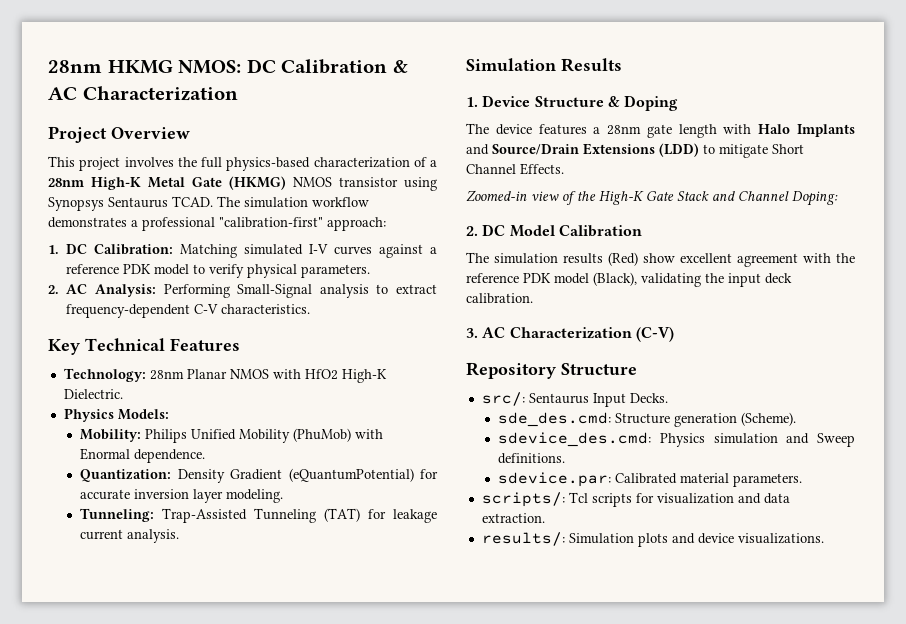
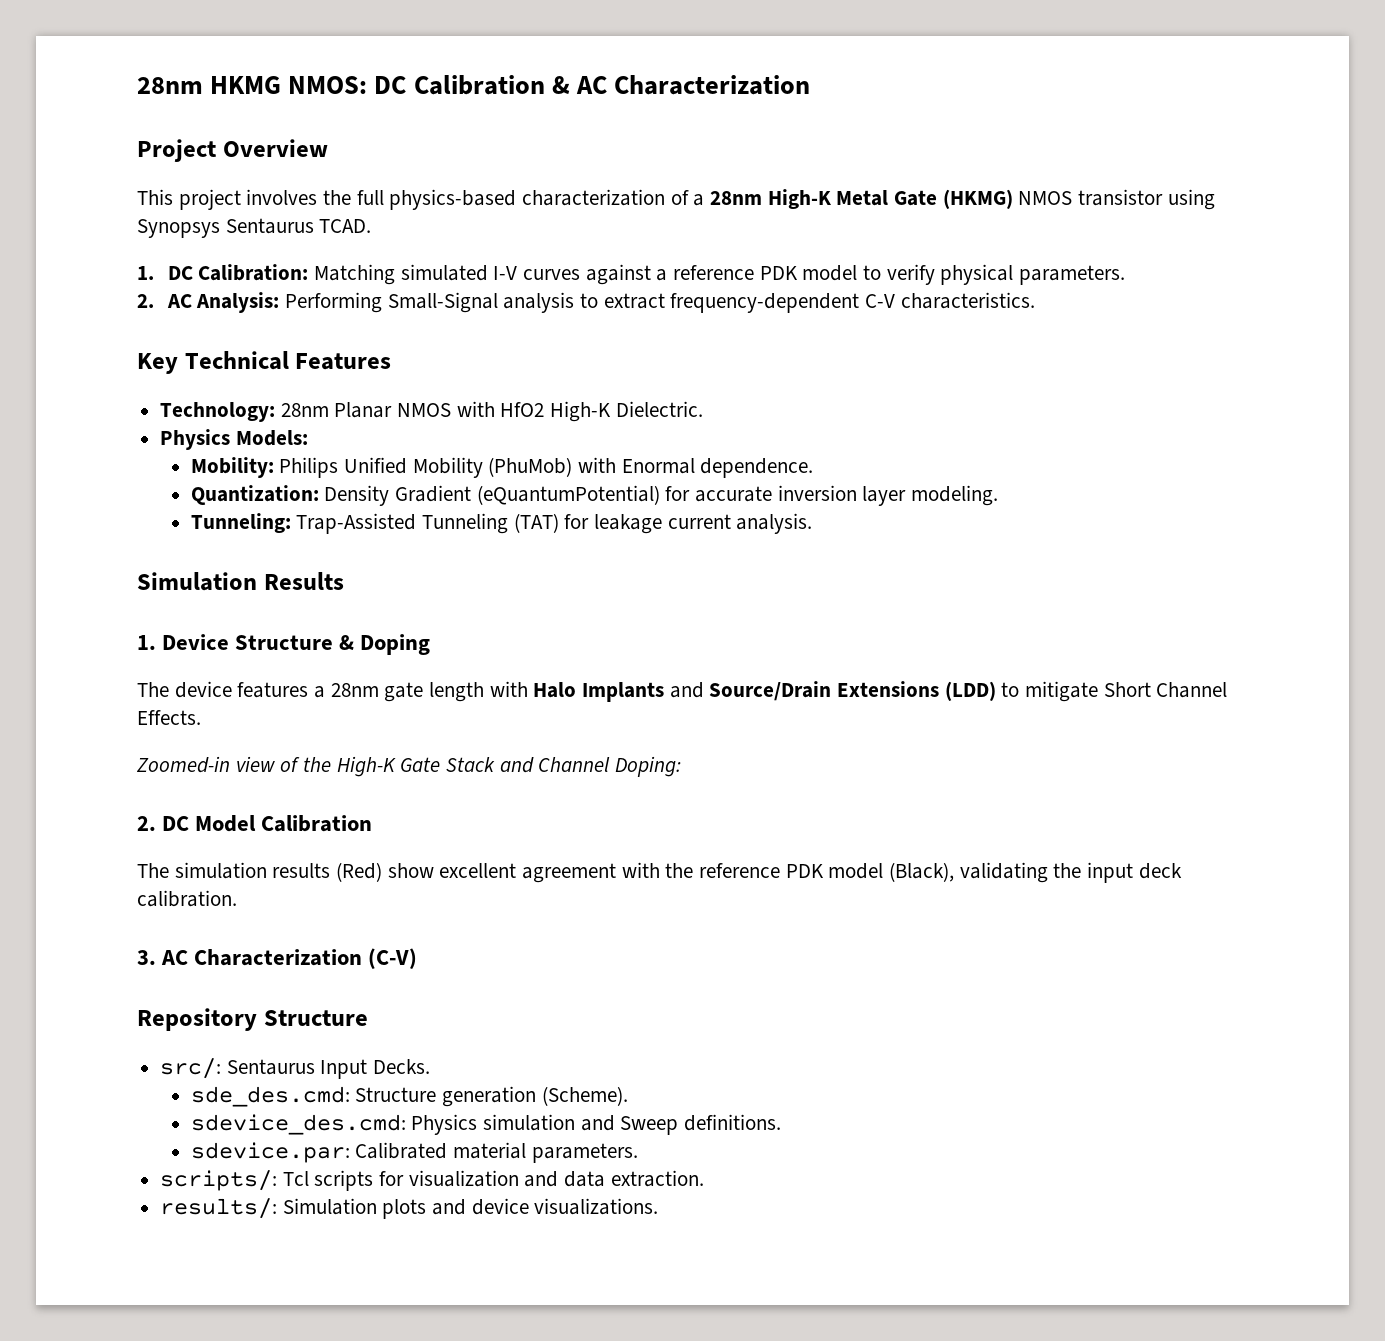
- The simulation workflow demonstrates a professional "calibration-first" approach:

